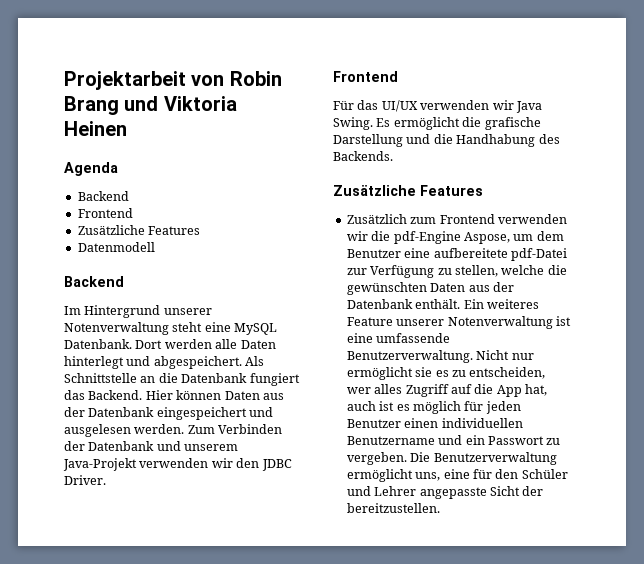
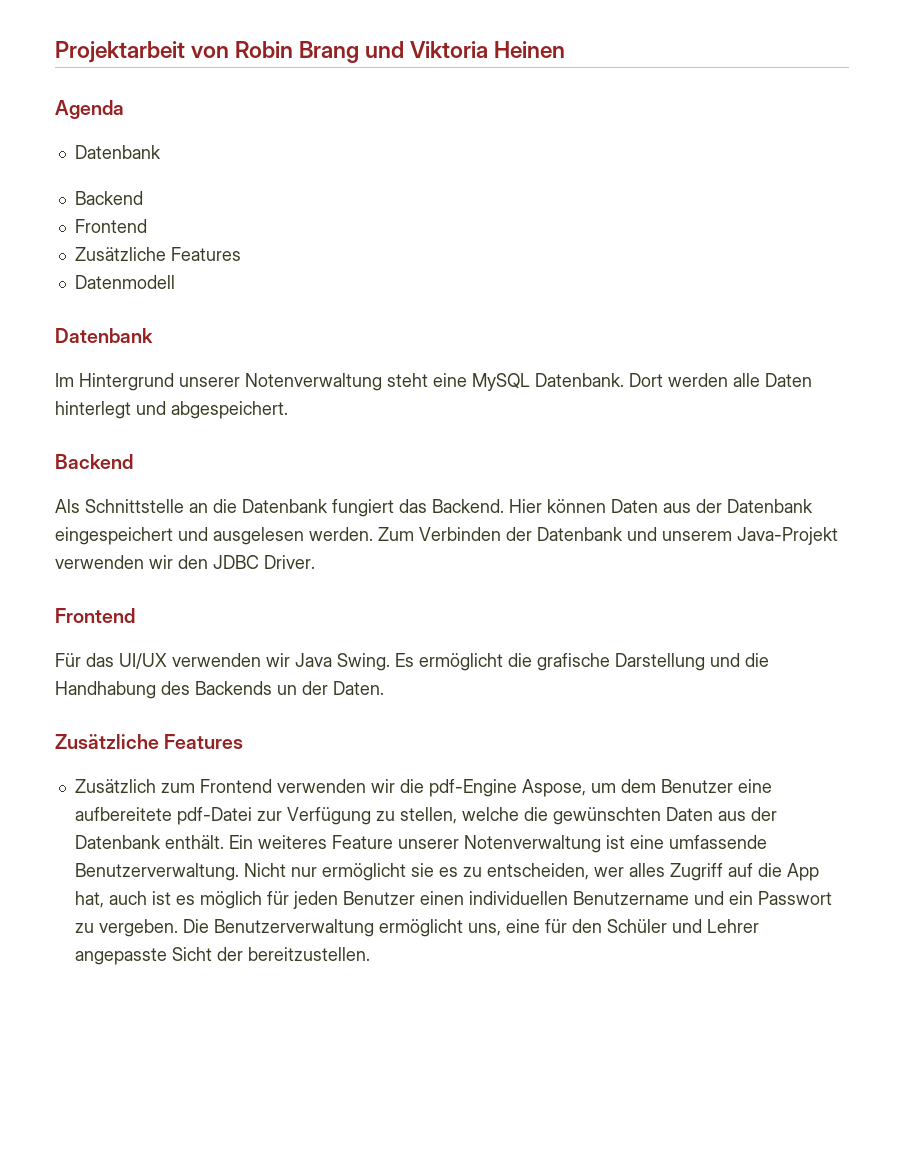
  Agenda
+ Datenbank
  Datenmodell
- Backend
+ Datenbank
- Dort werden alle Daten hinterlegt und abgespeichert. Als Schnittstelle an die Datenbank fungiert das Backend.
+ Dort werden alle Daten hinterlegt und abgespeichert.
+ Backend
+ Als Schnittstelle an die Datenbank fungiert das Backend.
- Es ermöglicht die grafische Darstellung und die Handhabung des Backends.
+ Es ermöglicht die grafische Darstellung und die Handhabung des Backends un der Daten.

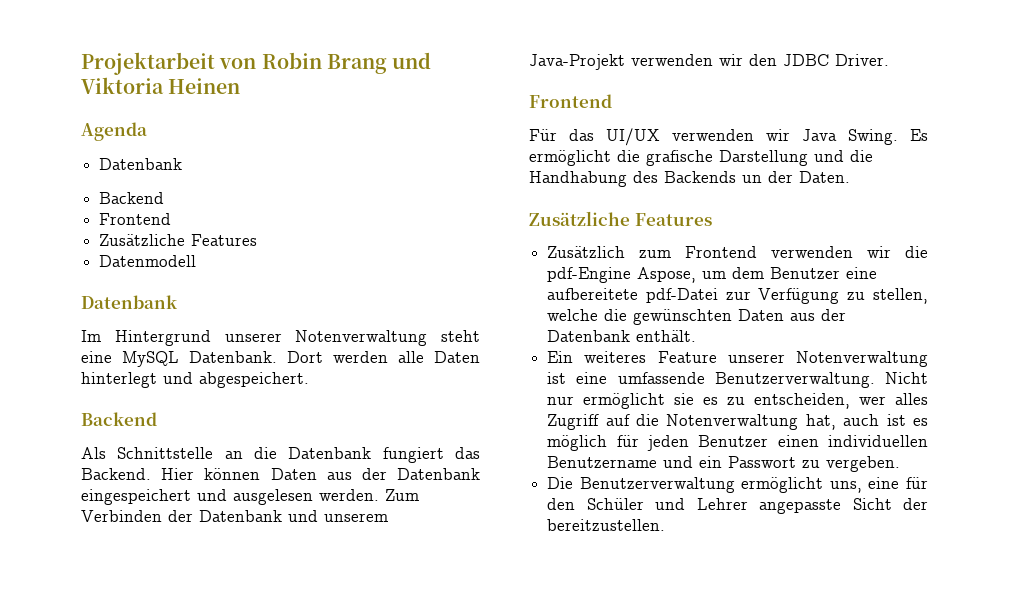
- Zusätzlich zum Frontend verwenden wir die pdf-Engine Aspose, um dem Benutzer eine aufbereitete pdf-Datei zur Verfügung zu stellen, welche die gewünschten Daten aus der Datenbank enthält. Ein weiteres Feature unserer Notenverwaltung ist eine umfassende Benutzerverwaltung.
+ Zusätzlich zum Frontend verwenden wir die pdf-Engine Aspose, um dem Benutzer eine aufbereitete pdf-Datei zur Verfügung zu stellen, welche die gewünschten Daten aus der Datenbank enthält.
+ Ein weiteres Feature unserer Notenverwaltung ist eine umfassende Benutzerverwaltung.
- Nicht nur ermöglicht sie es zu entscheiden, wer alles Zugriff auf die App hat, auch ist es möglich für jeden Benutzer einen individuellen Benutzername und ein Passwort zu vergeben. Die Benutzerverwaltung ermöglicht uns, eine für den Schüler und Lehrer angepasste Sicht der bereitzustellen.
+ Nicht nur ermöglicht sie es zu entscheiden, wer alles Zugriff auf die Notenverwaltung hat, auch ist es möglich für jeden Benutzer einen individuellen Benutzername und ein Passwort zu vergeben.
+ Die Benutzerverwaltung ermöglicht uns, eine für den Schüler und Lehrer angepasste Sicht der bereitzustellen.

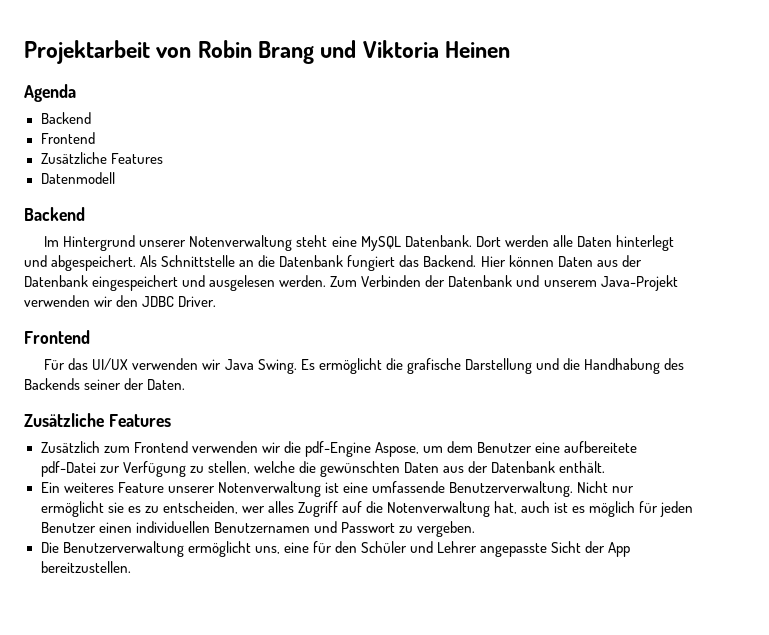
  Agenda
- Datenbank
  Datenmodell
- Datenbank
+ Backend
- Dort werden alle Daten hinterlegt und abgespeichert.
- Backend
- Als Schnittstelle an die Datenbank fungiert das Backend.
+ Dort werden alle Daten hinterlegt und abgespeichert. Als Schnittstelle an die Datenbank fungiert das Backend.
- Es ermöglicht die grafische Darstellung und die Handhabung des Backends un der Daten.
+ Es ermöglicht die grafische Darstellung und die Handhabung des Backends seiner der Daten.
- Nicht nur ermöglicht sie es zu entscheiden, wer alles Zugriff auf die Notenverwaltung hat, auch ist es möglich für jeden Benutzer einen individuellen Benutzername und ein Passwort zu vergeben.
+ Nicht nur ermöglicht sie es zu entscheiden, wer alles Zugriff auf die Notenverwaltung hat, auch ist es möglich für jeden Benutzer einen individuellen Benutzernamen und Passwort zu vergeben.
- Die Benutzerverwaltung ermöglicht uns, eine für den Schüler und Lehrer angepasste Sicht der bereitzustellen.
+ Die Benutzerverwaltung ermöglicht uns, eine für den Schüler und Lehrer angepasste Sicht der App bereitzustellen.

